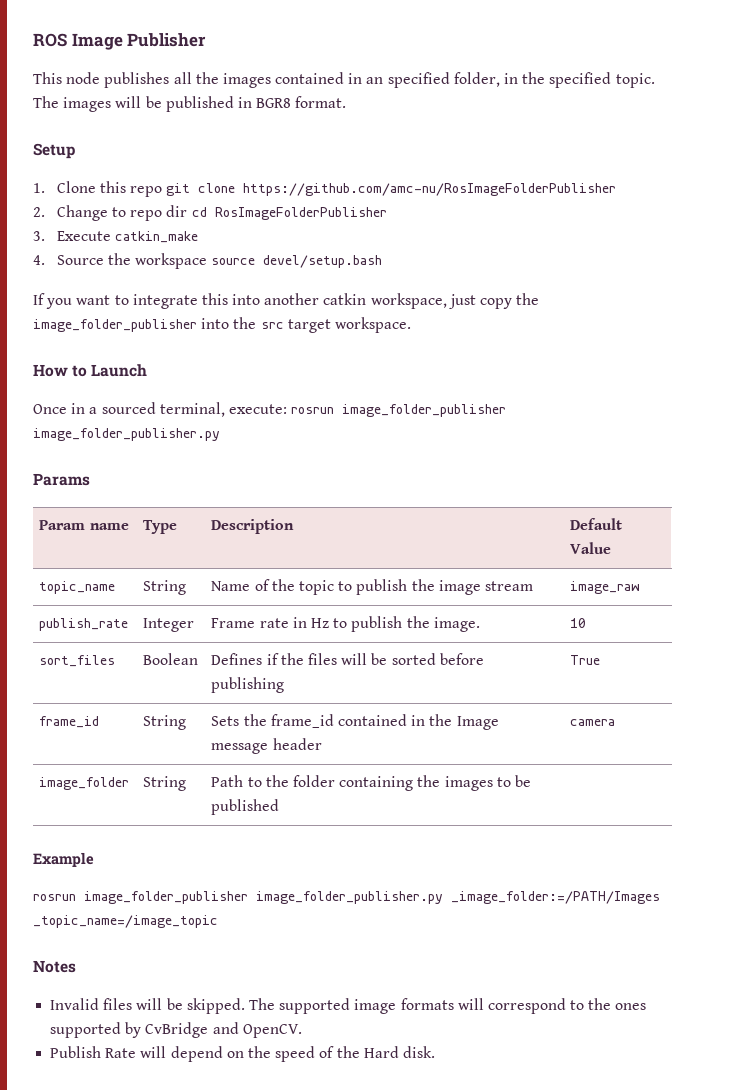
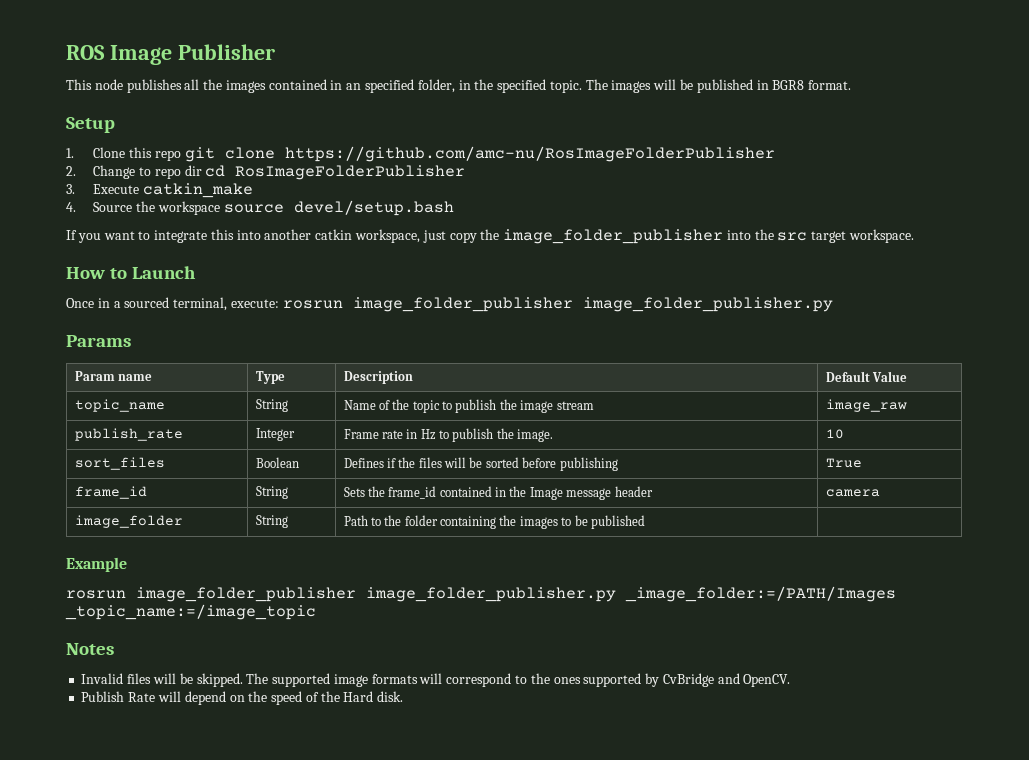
- rosrun image_folder_publisher image_folder_publisher.py _image_folder:=/PATH/Images _topic_name=/image_topic
+ rosrun image_folder_publisher image_folder_publisher.py _image_folder:=/PATH/Images _topic_name:=/image_topic

